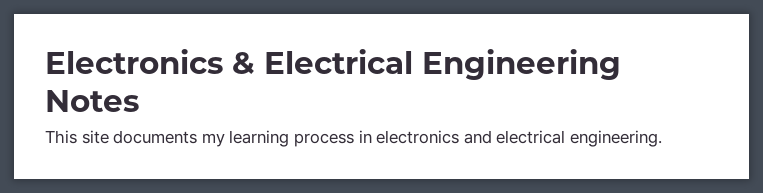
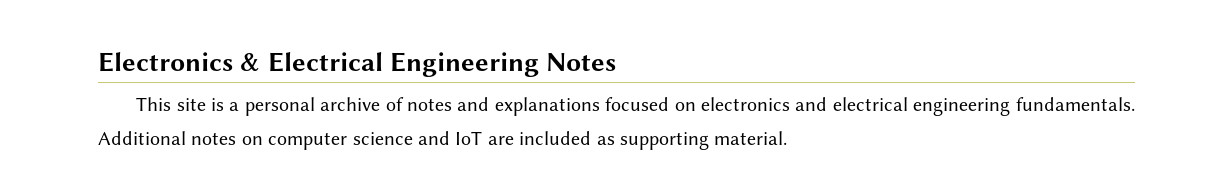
- This site documents my learning process in electronics and electrical engineering.
+ This site is a personal archive of notes and explanations focused on electronics and electrical engineering fundamentals.
+ Additional notes on computer science and IoT are included as supporting material.

